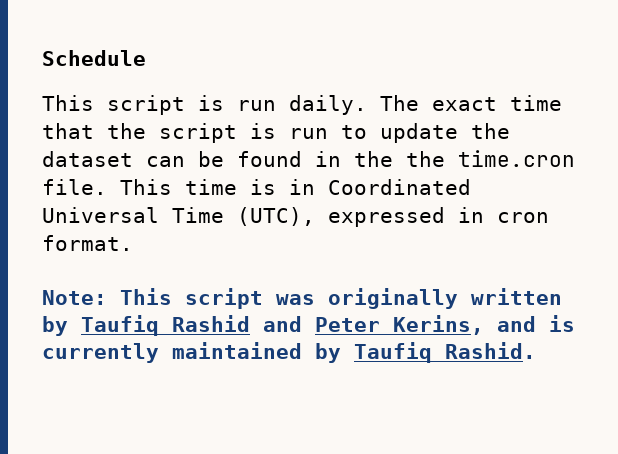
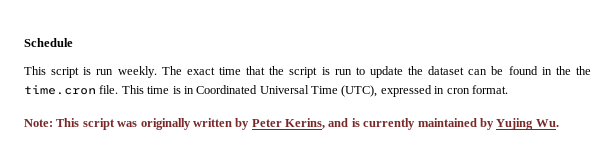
- This script is run daily.
+ This script is run weekly.
- Note: This script was originally written by Taufiq Rashid and Peter Kerins, and is currently maintained by Taufiq Rashid.
+ Note: This script was originally written by Peter Kerins, and is currently maintained by Yujing Wu.

